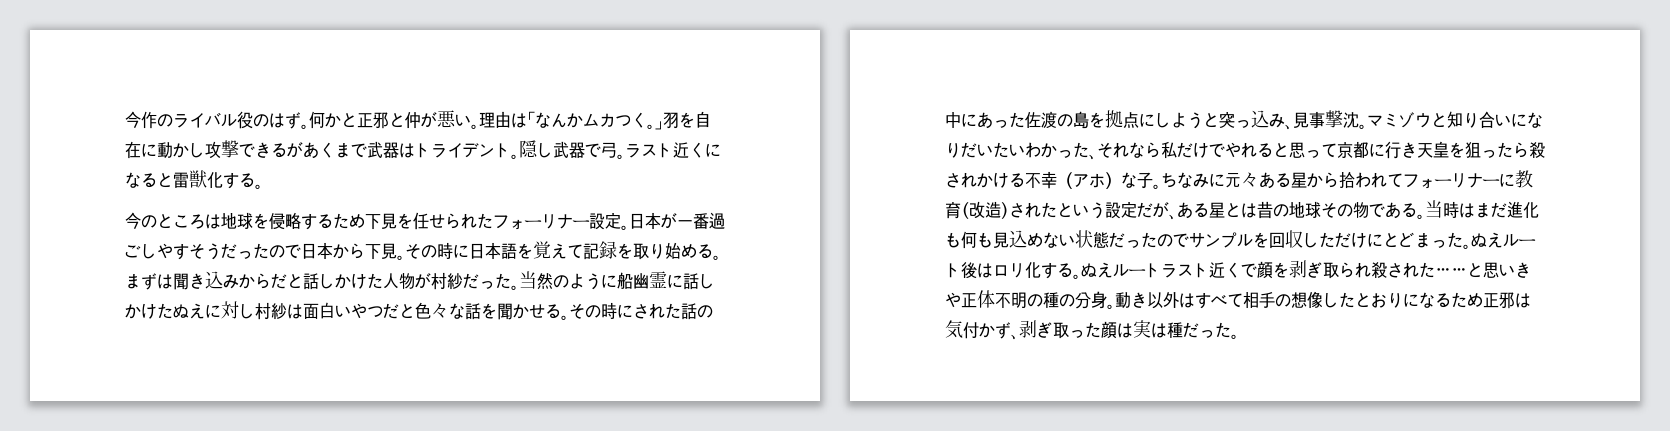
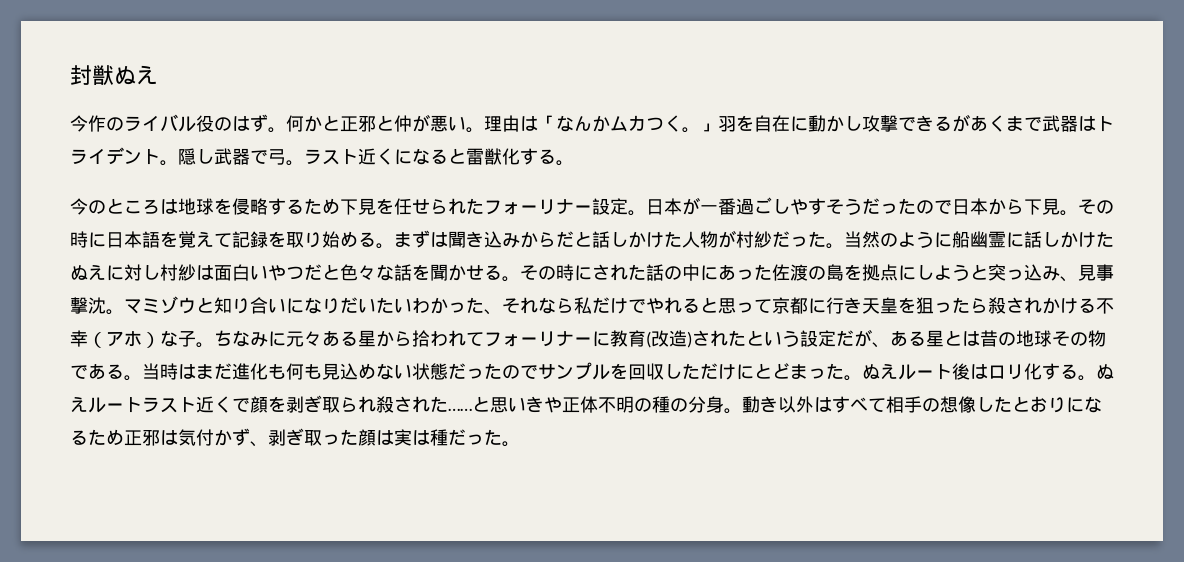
+ 封獣ぬえ

